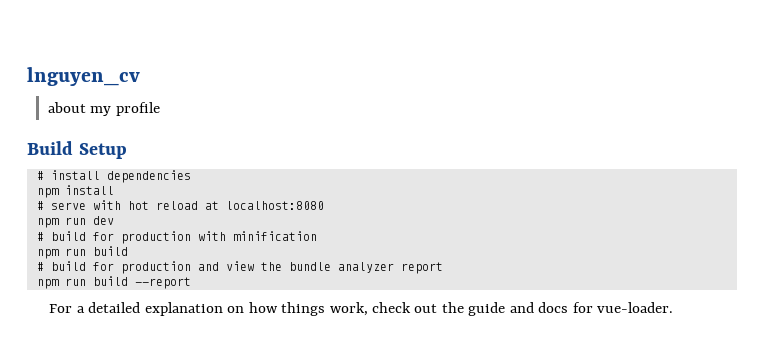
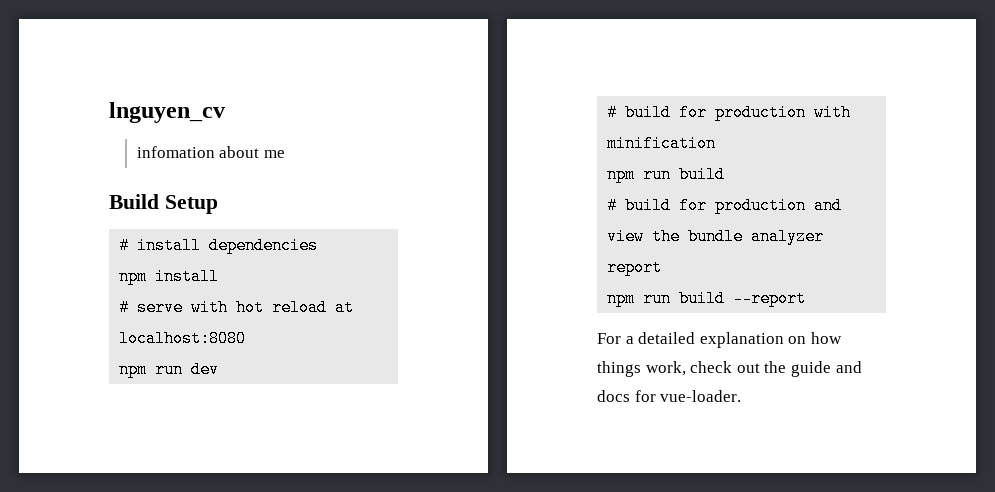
- about my profile
+ infomation about me

